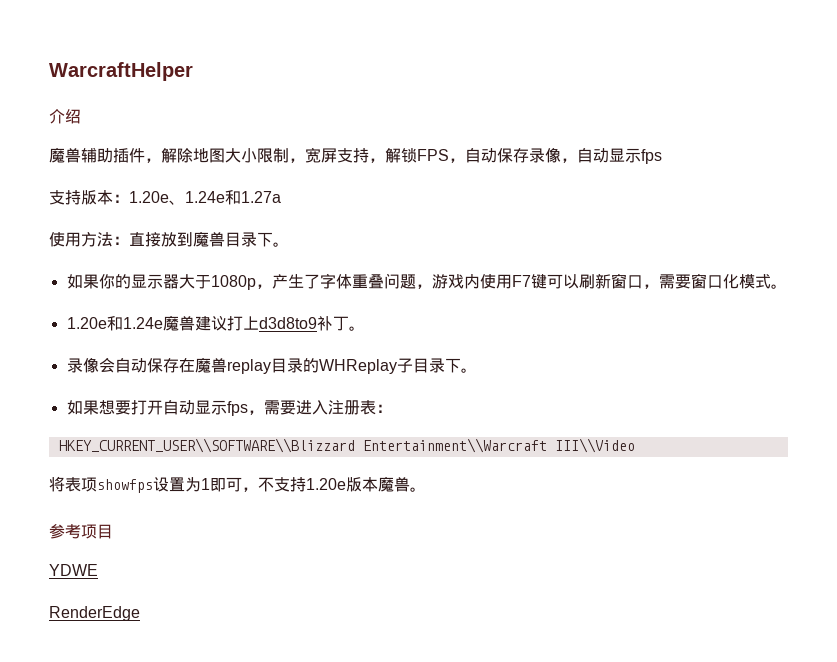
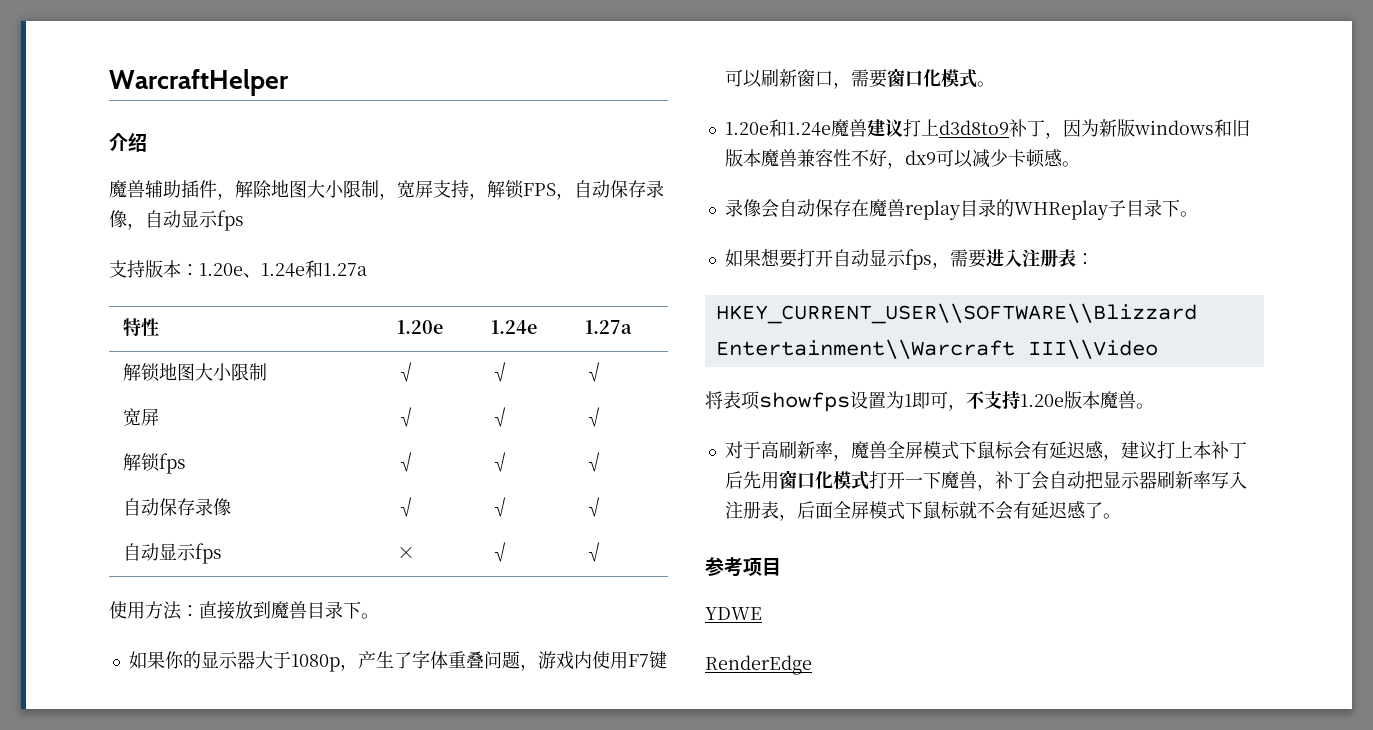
+ 特性 | 1.20e | 1.24e | 1.27a
+ 解锁地图大小限制 | √ | √ | √
+ 宽屏 | √ | √ | √
+ 解锁fps | √ | √ | √
+ 自动保存录像 | √ | √ | √
+ 自动显示fps | × | √ | √
- 1.20e和1.24e魔兽建议打上d3d8to9补丁。
+ 1.20e和1.24e魔兽建议打上d3d8to9补丁，因为新版windows和旧版本魔兽兼容性不好，dx9可以减少卡顿感。
+ 对于高刷新率，魔兽全屏模式下鼠标会有延迟感，建议打上本补丁后先用窗口化模式打开一下魔兽，补丁会自动把显示器刷新率写入注册表，后面全屏模式下鼠标就不会有延迟感了。

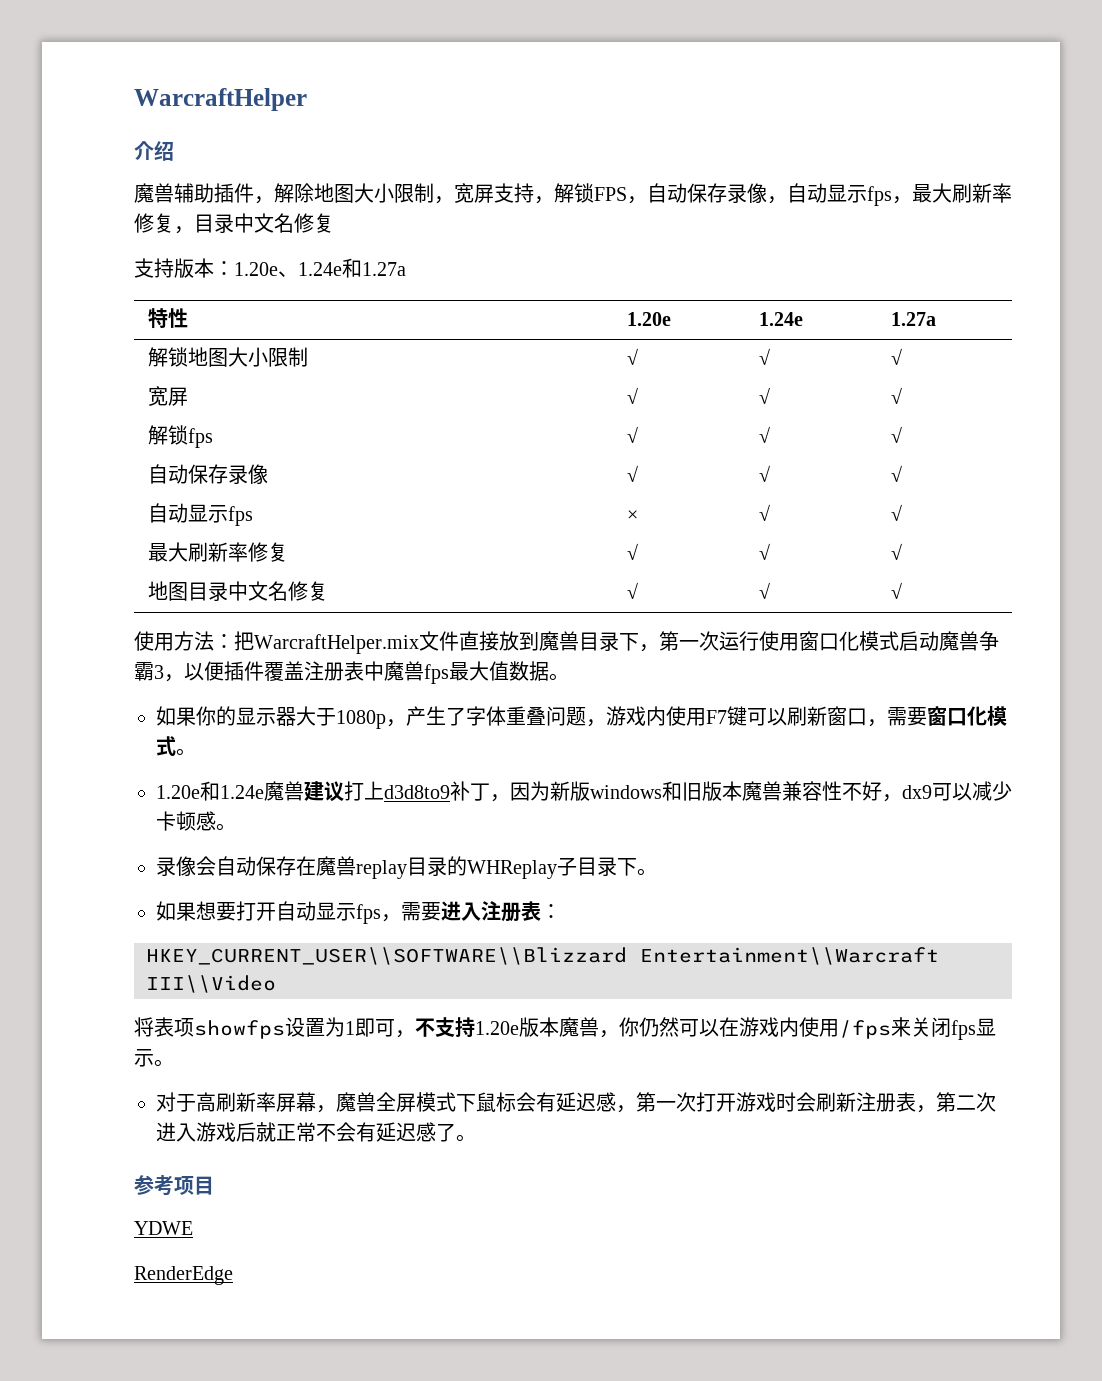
- 魔兽辅助插件，解除地图大小限制，宽屏支持，解锁FPS，自动保存录像，自动显示fps
+ 魔兽辅助插件，解除地图大小限制，宽屏支持，解锁FPS，自动保存录像，自动显示fps，最大刷新率修复，目录中文名修复
+ 最大刷新率修复 | √ | √ | √
+ 地图目录中文名修复 | √ | √ | √
- 使用方法：直接放到魔兽目录下。
+ 使用方法：把WarcraftHelper.mix文件直接放到魔兽目录下，第一次运行使用窗口化模式启动魔兽争霸3，以便插件覆盖注册表中魔兽fps最大值数据。
- 将表项showfps设置为1即可，不支持1.20e版本魔兽。
+ 将表项showfps设置为1即可，不支持1.20e版本魔兽，你仍然可以在游戏内使用/fps来关闭fps显示。
- 对于高刷新率，魔兽全屏模式下鼠标会有延迟感，建议打上本补丁后先用窗口化模式打开一下魔兽，补丁会自动把显示器刷新率写入注册表，后面全屏模式下鼠标就不会有延迟感了。
+ 对于高刷新率屏幕，魔兽全屏模式下鼠标会有延迟感，第一次打开游戏时会刷新注册表，第二次进入游戏后就正常不会有延迟感了。

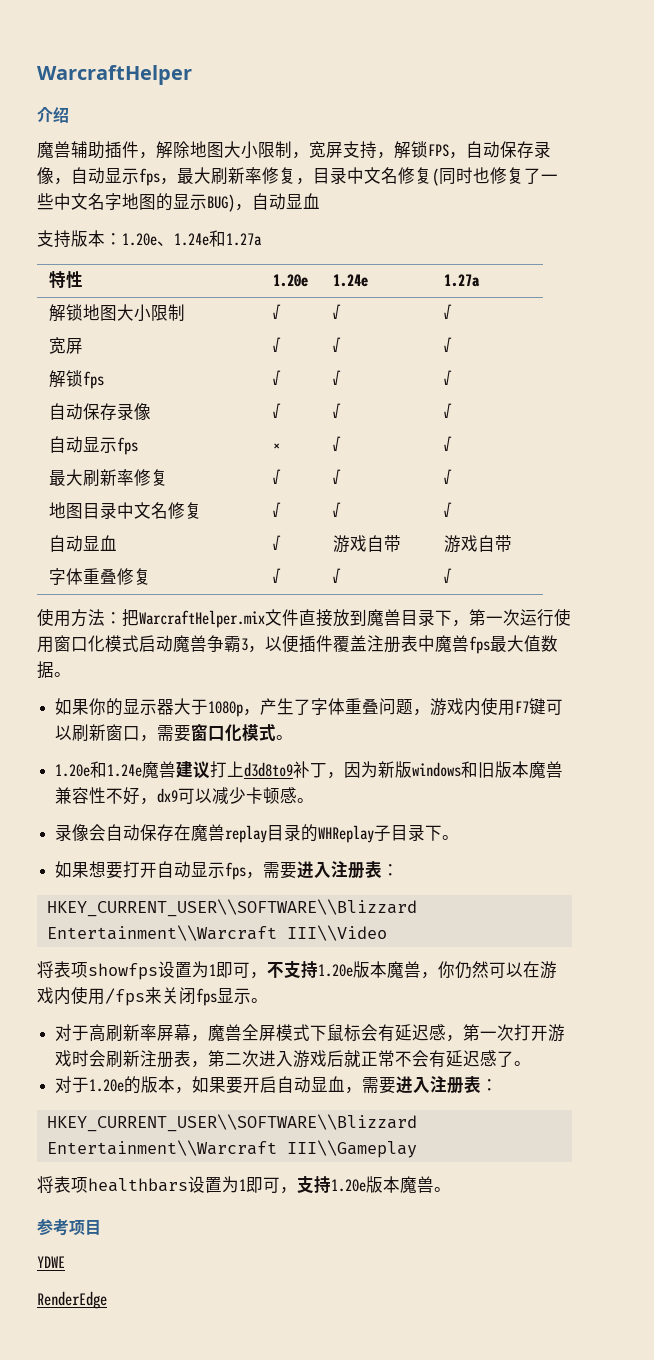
- 魔兽辅助插件，解除地图大小限制，宽屏支持，解锁FPS，自动保存录像，自动显示fps，最大刷新率修复，目录中文名修复
+ 魔兽辅助插件，解除地图大小限制，宽屏支持，解锁FPS，自动保存录像，自动显示fps，最大刷新率修复，目录中文名修复(同时也修复了一些中文名字地图的显示BUG)，自动显血
+ 自动显血 | √ | 游戏自带 | 游戏自带
+ 字体重叠修复 | √ | √ | √
+ 对于1.20e的版本，如果要开启自动显血，需要进入注册表：
+ HKEY_CURRENT_USER\\SOFTWARE\\Blizzard Entertainment\\Warcraft III\\Gameplay
+ 将表项healthbars设置为1即可，支持1.20e版本魔兽。

